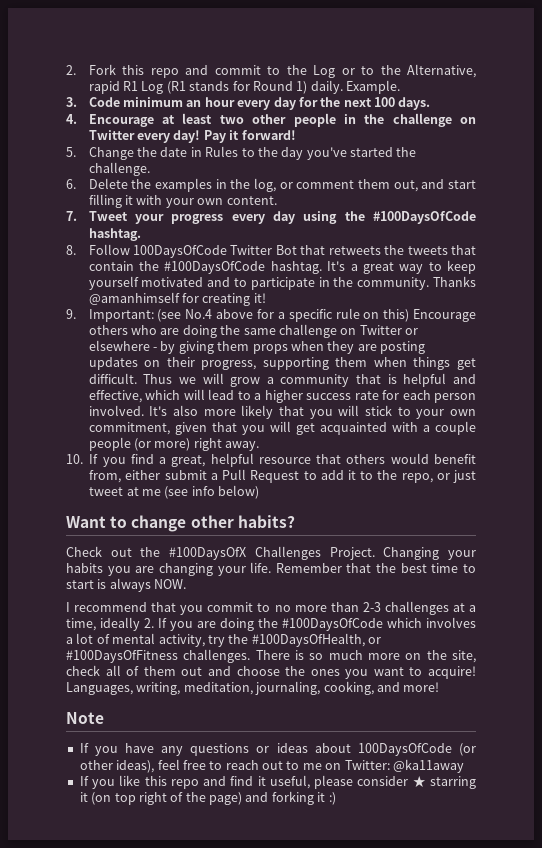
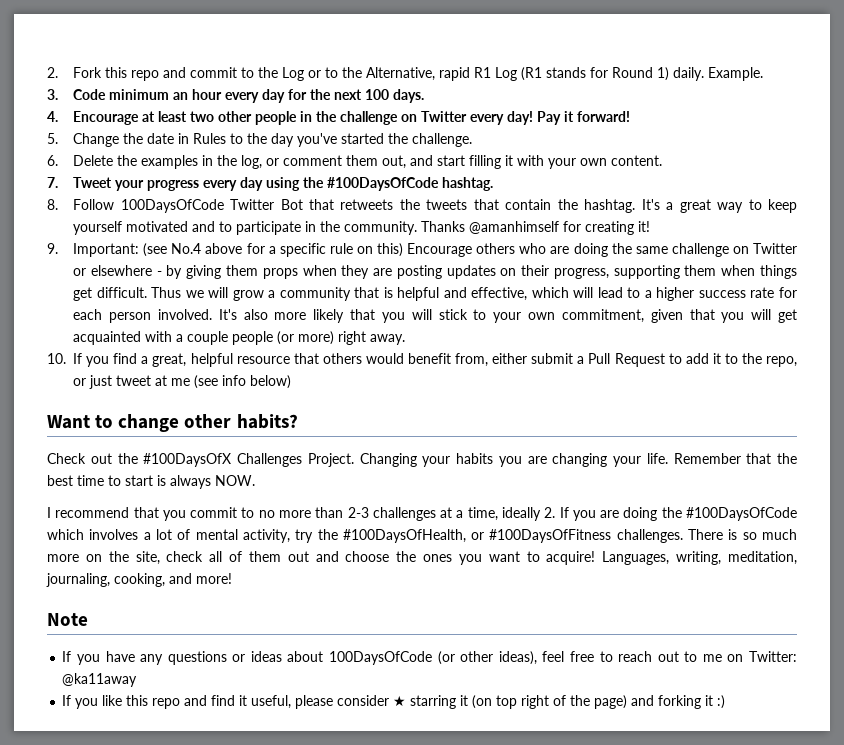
- 8. Follow 100DaysOfCode Twitter Bot that retweets the tweets that contain the #100DaysOfCode hashtag.
+ 8. Follow 100DaysOfCode Twitter Bot that retweets the tweets that contain the hashtag.

